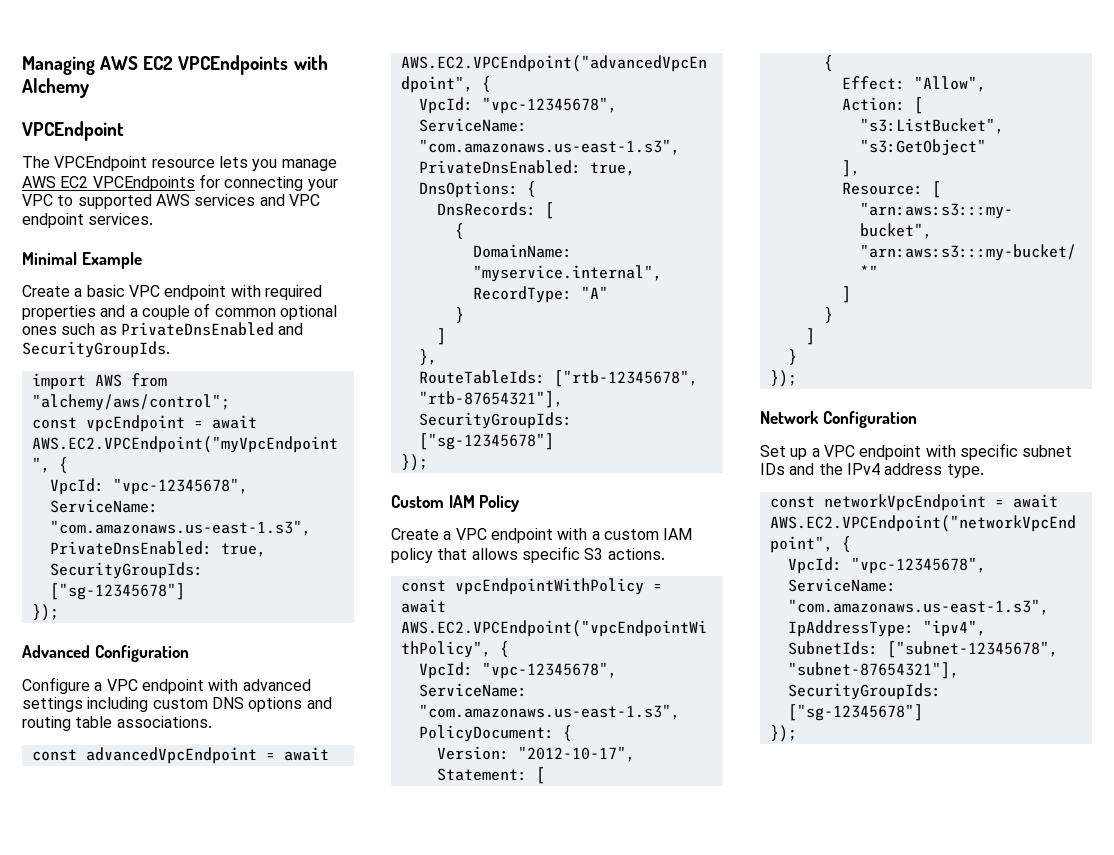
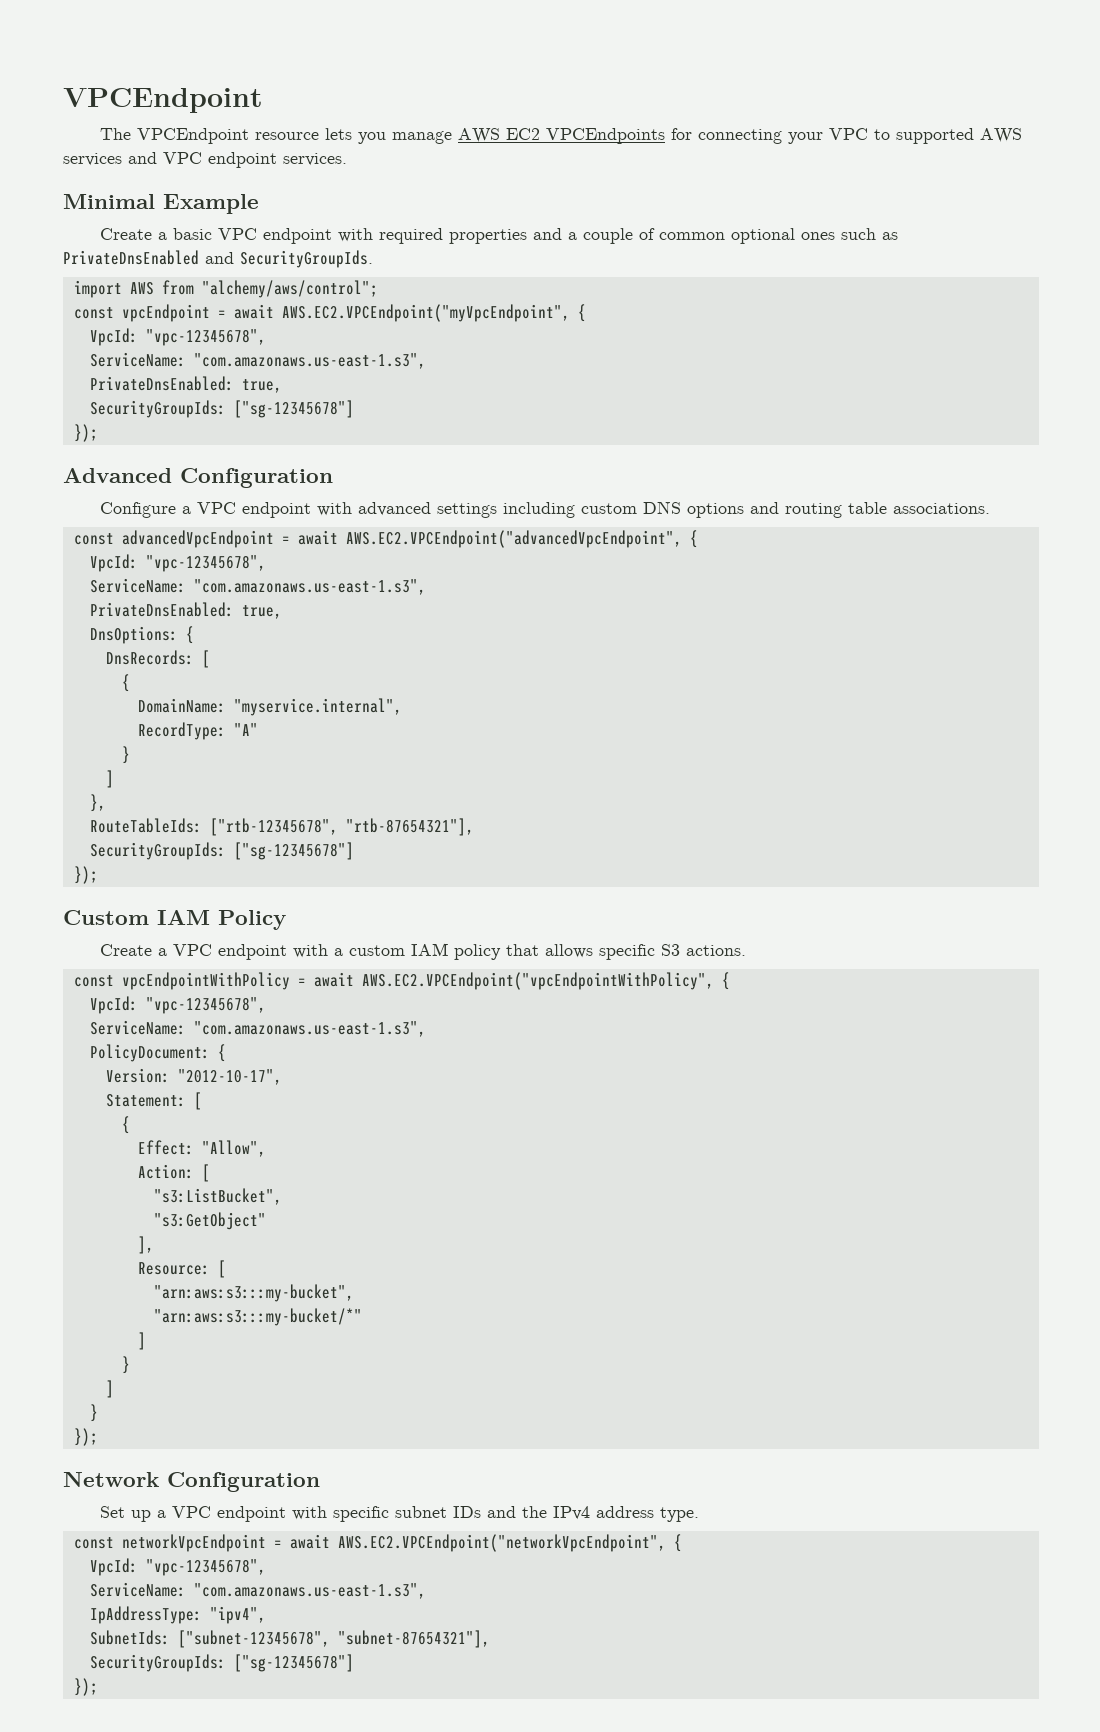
- Managing AWS EC2 VPCEndpoints with Alchemy

